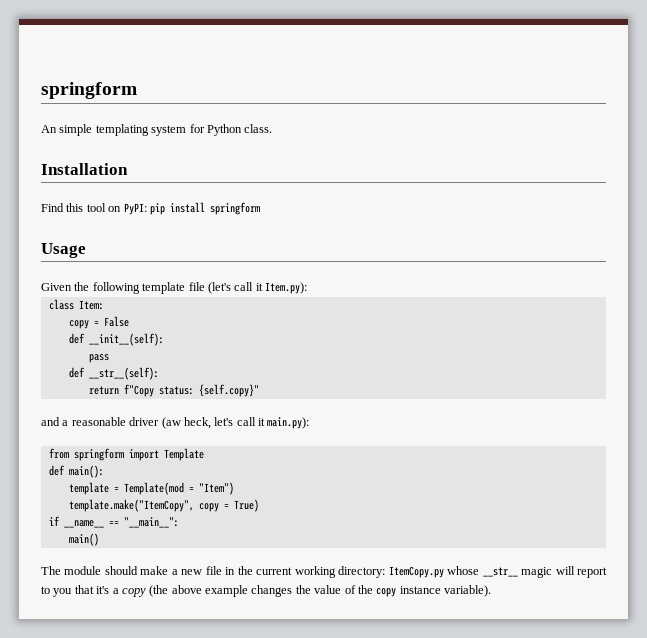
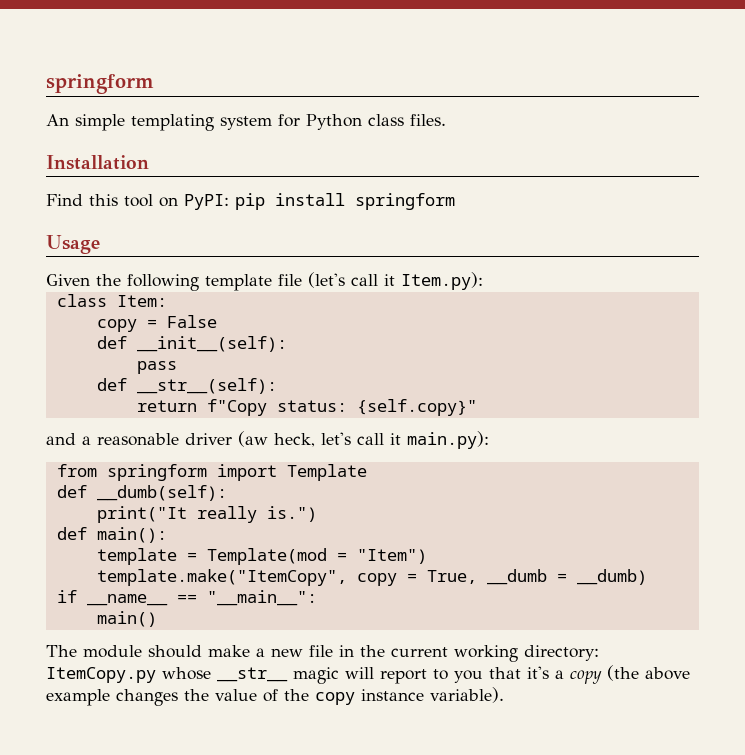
- An simple templating system for Python class.
+ An simple templating system for Python class files.
+ def __dumb(self):
+ print("It really is.")
- template.make("ItemCopy", copy = True)
+ template.make("ItemCopy", copy = True, __dumb = __dumb)

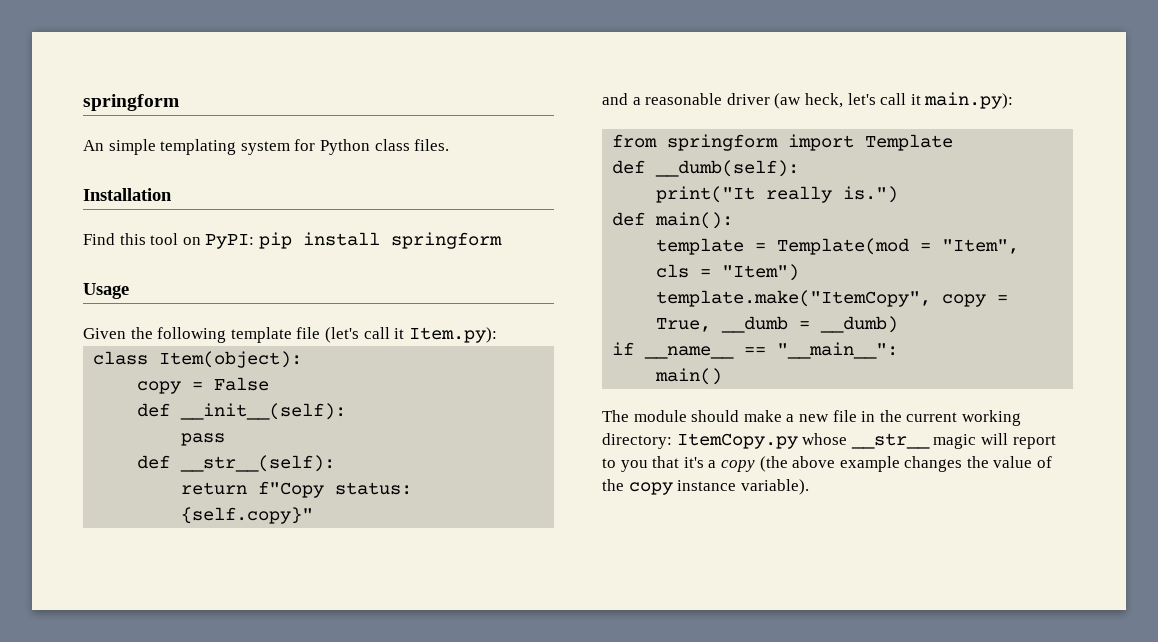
- class Item:
+ class Item(object):
- template = Template(mod = "Item")
+ template = Template(mod = "Item", cls = "Item")

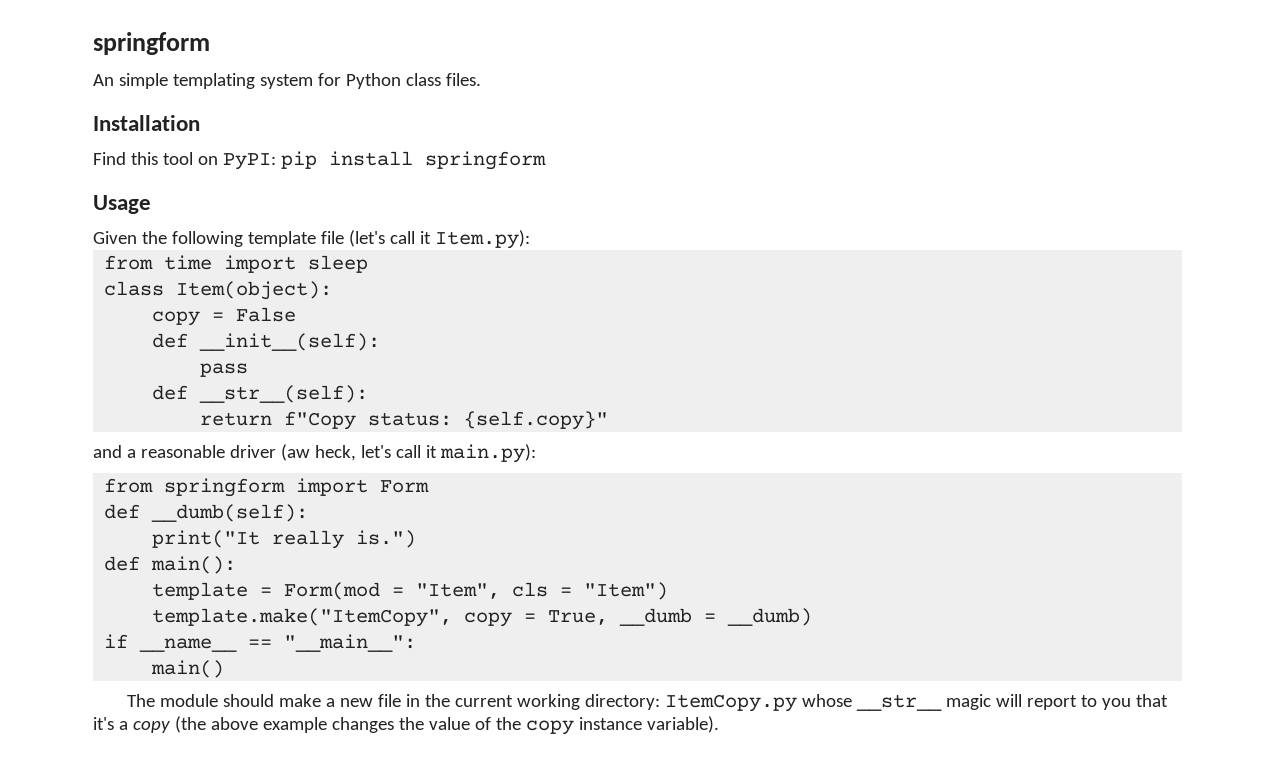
+ from time import sleep
- from springform import Template
+ from springform import Form
- template = Template(mod = "Item", cls = "Item")
+ template = Form(mod = "Item", cls = "Item")

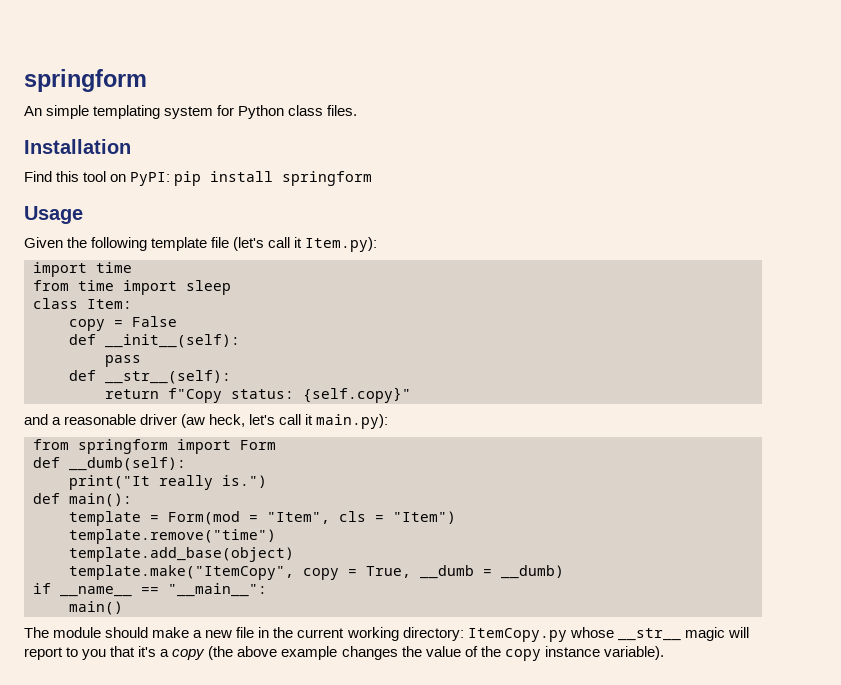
+ import time
- class Item(object):
+ class Item:
+ template.remove("time")
+ template.add_base(object)

